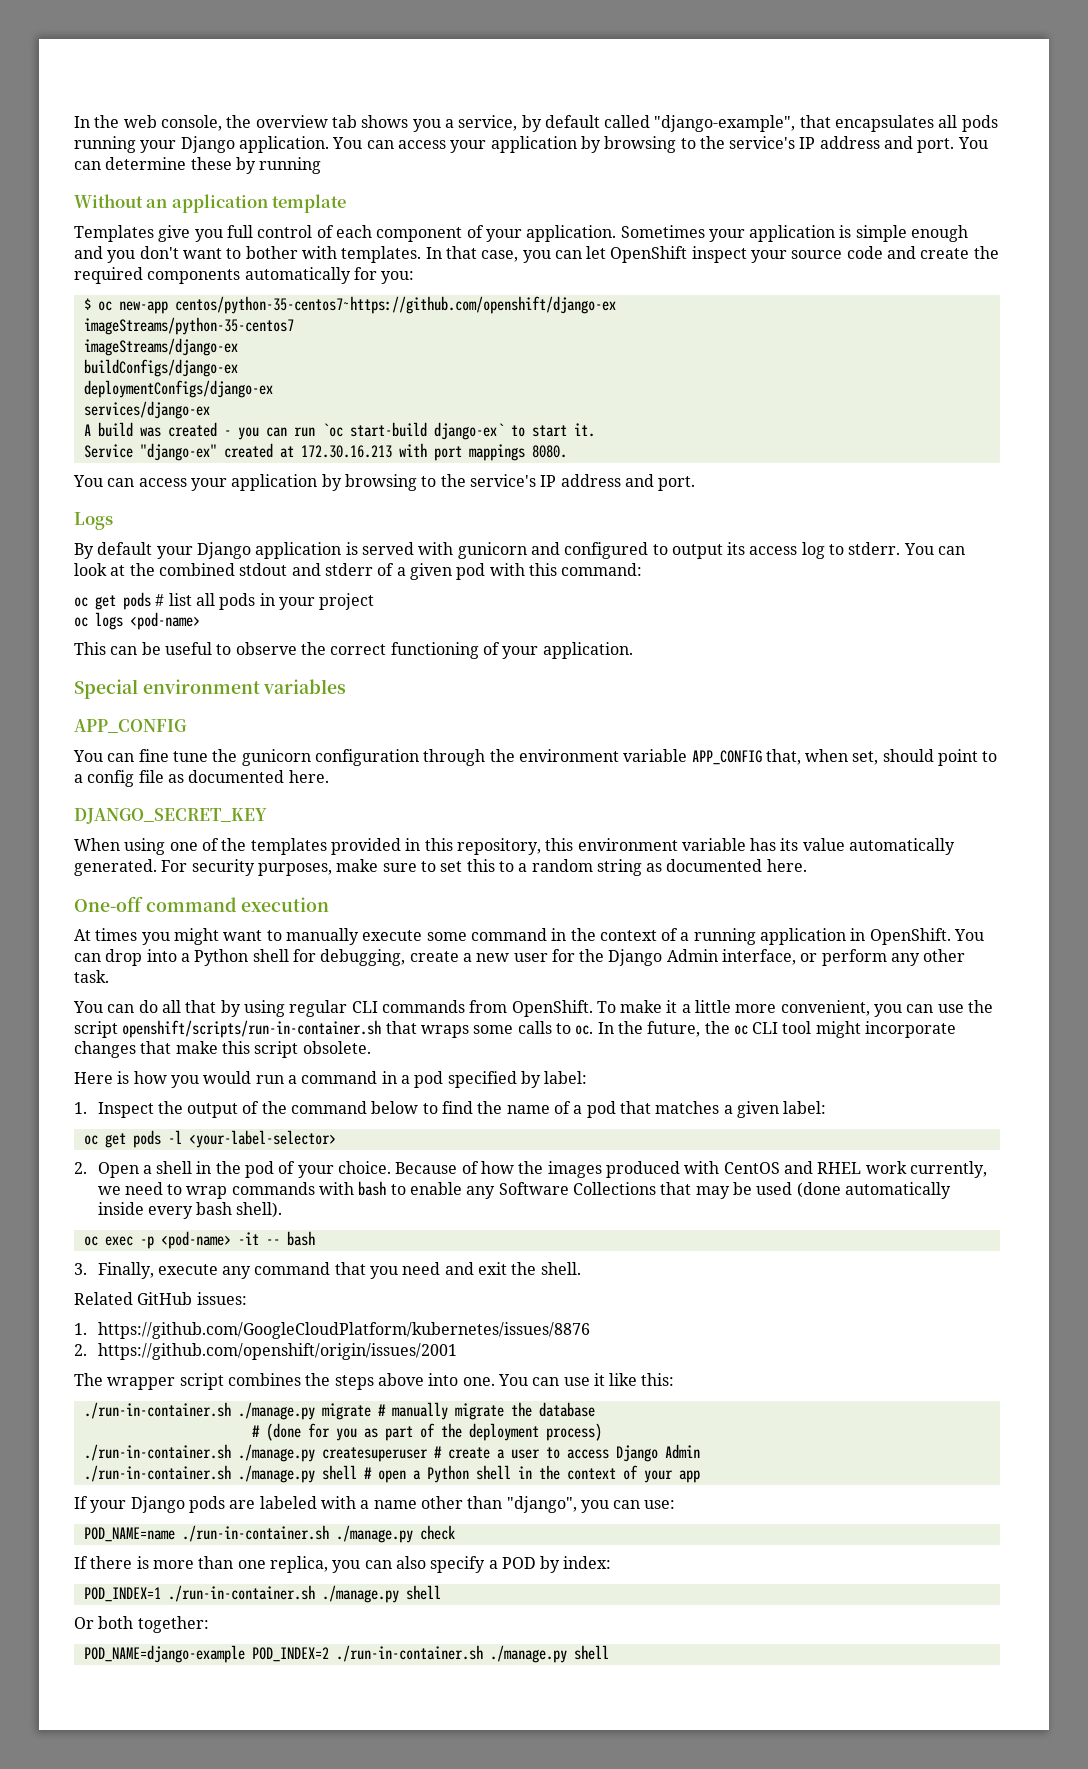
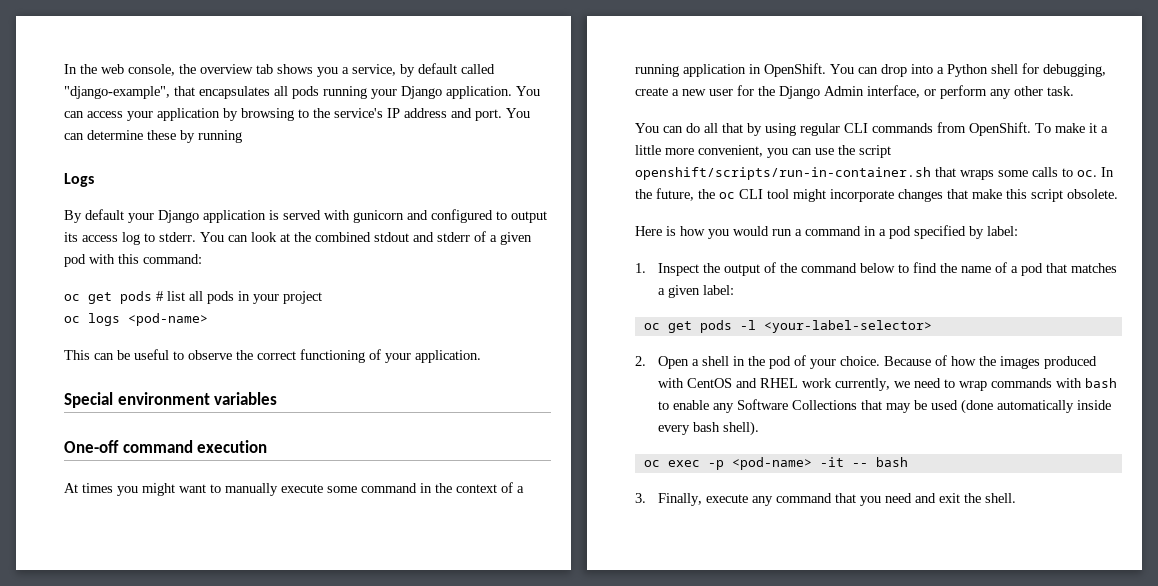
- Without an application template
- Templates give you full control of each component of your application. Sometimes your application is simple enough and you don't want to bother with templates. In that case, you can let OpenShift inspect your source code and create the required components automatically for you:
- $ oc new-app centos/python-35-centos7~https://github.com/openshift/django-ex
- imageStreams/python-35-centos7
- imageStreams/django-ex
- buildConfigs/django-ex
- deploymentConfigs/django-ex
- services/django-ex
- A build was created - you can run `oc start-build django-ex` to start it.
- Service "django-ex" created at 172.30.16.213 with port mappings 8080.
- You can access your application by browsing to the service's IP address and port.
  Special environment variables
- APP_CONFIG
- You can fine tune the gunicorn configuration through the environment variable APP_CONFIG that, when set, should point to a config file as documented here.
- DJANGO_SECRET_KEY
- When using one of the templates provided in this repository, this environment variable has its value automatically generated. For security purposes, make sure to set this to a random string as documented here.
- Related GitHub issues:
- 1. https://github.com/GoogleCloudPlatform/kubernetes/issues/8876
- 2. https://github.com/openshift/origin/issues/2001
- The wrapper script combines the steps above into one. You can use it like this:
- ./run-in-container.sh ./manage.py migrate # manually migrate the database
- # (done for you as part of the deployment process)
- ./run-in-container.sh ./manage.py createsuperuser # create a user to access Django Admin
- ./run-in-container.sh ./manage.py shell # open a Python shell in the context of your app
- If your Django pods are labeled with a name other than "django", you can use:
- POD_NAME=name ./run-in-container.sh ./manage.py check
- If there is more than one replica, you can also specify a POD by index:
- POD_INDEX=1 ./run-in-container.sh ./manage.py shell
- Or both together:
- POD_NAME=django-example POD_INDEX=2 ./run-in-container.sh ./manage.py shell

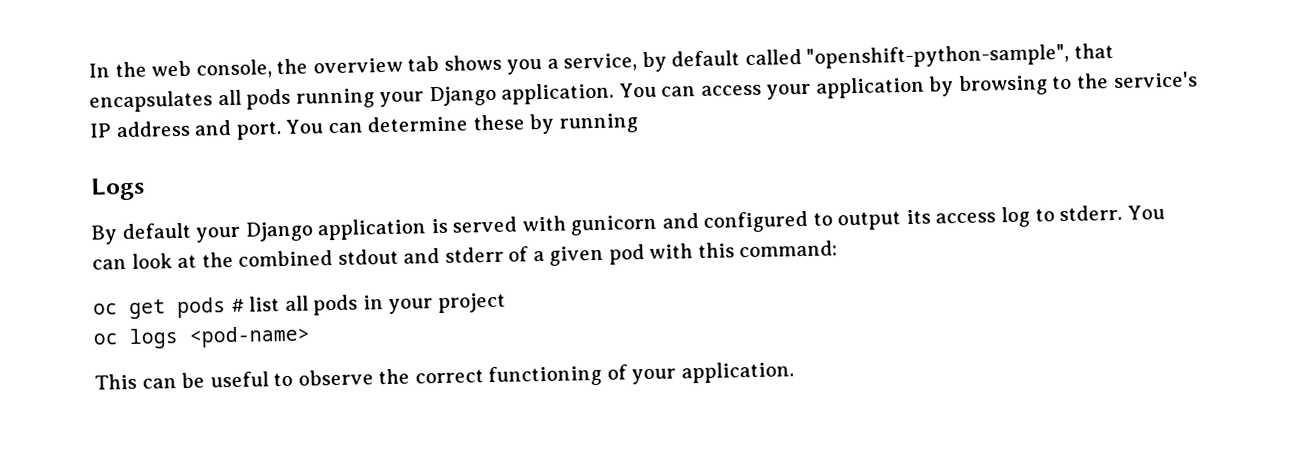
- In the web console, the overview tab shows you a service, by default called "django-example", that encapsulates all pods running your Django application.
+ In the web console, the overview tab shows you a service, by default called "openshift-python-sample", that encapsulates all pods running your Django application.
- Special environment variables
- One-off command execution
- At times you might want to manually execute some command in the context of a running application in OpenShift. You can drop into a Python shell for debugging, create a new user for the Django Admin interface, or perform any other task.
- You can do all that by using regular CLI commands from OpenShift. To make it a little more convenient, you can use the script openshift/scripts/run-in-container.sh that wraps some calls to oc. In the future, the oc CLI tool might incorporate changes that make this script obsolete.
- Here is how you would run a command in a pod specified by label:
- 1. Inspect the output of the command below to find the name of a pod that matches a given label:
- oc get pods -l <your-label-selector>
- 2. Open a shell in the pod of your choice. Because of how the images produced with CentOS and RHEL work currently, we need to wrap commands with bash to enable any Software Collections that may be used (done automatically inside every bash shell).
- oc exec -p <pod-name> -it -- bash
- 3. Finally, execute any command that you need and exit the shell.

